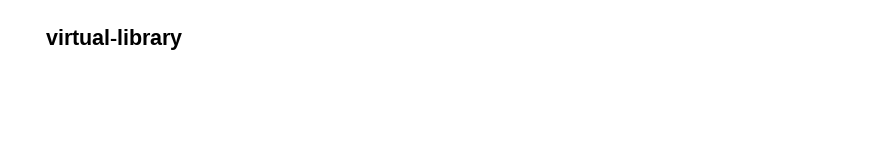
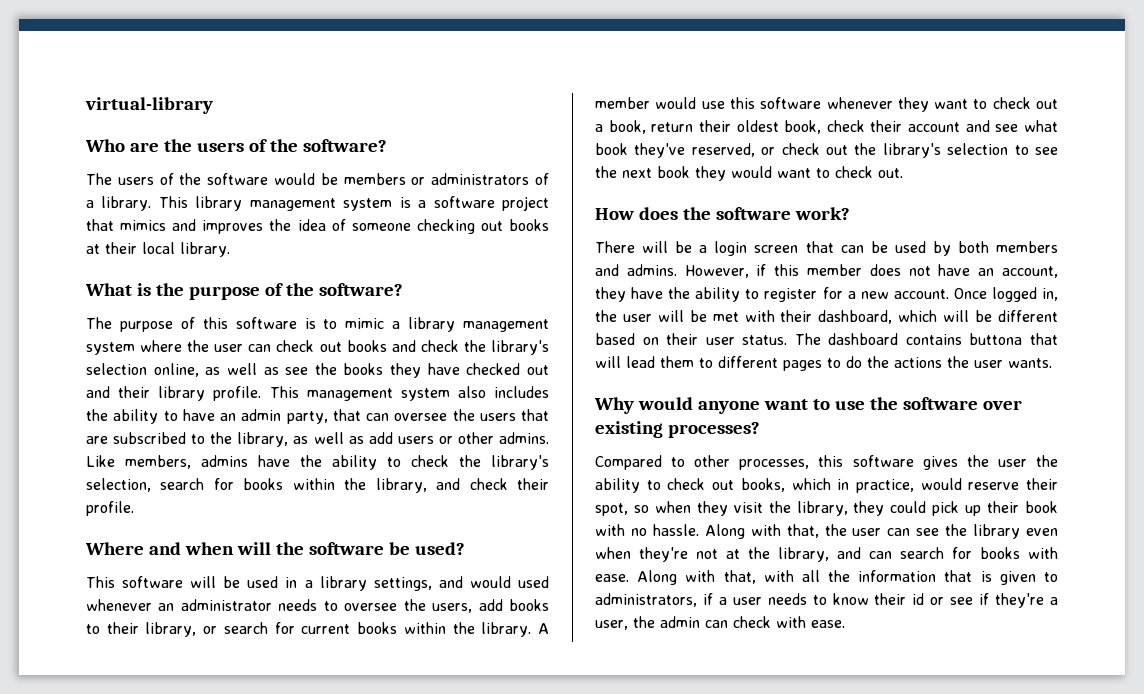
+ Who are the users of the software?
+ The users of the software would be members or administrators of a library. This library management system is a software project that mimics and improves the idea of someone checking out books at their local library.
+ What is the purpose of the software?
+ The purpose of this software is to mimic a library management system where the user can check out books and check the library's selection online, as well as see the books they have checked out and their library profile. This management system also includes the ability to have an admin party, that can oversee the users that are subscribed to the library, as well as add users or other admins. Like members, admins have the ability to check the library's selection, search for books within the library, and check their profile.
+ Where and when will the software be used?
+ This software will be used in a library settings, and would used whenever an administrator needs to oversee the users, add books to their library, or search for current books within the library. A member would use this software whenever they want to check out a book, return their oldest book, check their account and see what book they've reserved, or check out the library's selection to see the next book they would want to check out.
+ How does the software work?
+ There will be a login screen that can be used by both members and admins. However, if this member does not have an account, they have the ability to register for a new account. Once logged in, the user will be met with their dashboard, which will be different based on their user status. The dashboard contains buttona that will lead them to different pages to do the actions the user wants.
+ Why would anyone want to use the software over existing processes?
+ Compared to other processes, this software gives the user the ability to check out books, which in practice, would reserve their spot, so when they visit the library, they could pick up their book with no hassle. Along with that, the user can see the library even when they're not at the library, and can search for books with ease. Along with that, with all the information that is given to administrators, if a user needs to know their id or see if they're a user, the admin can check with ease.

